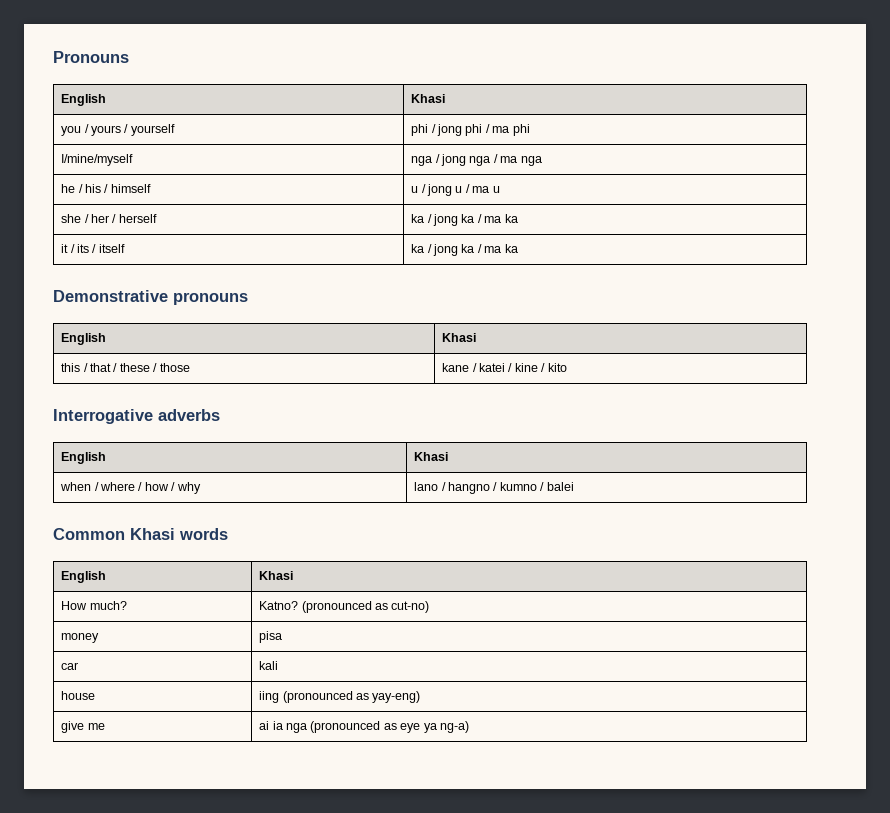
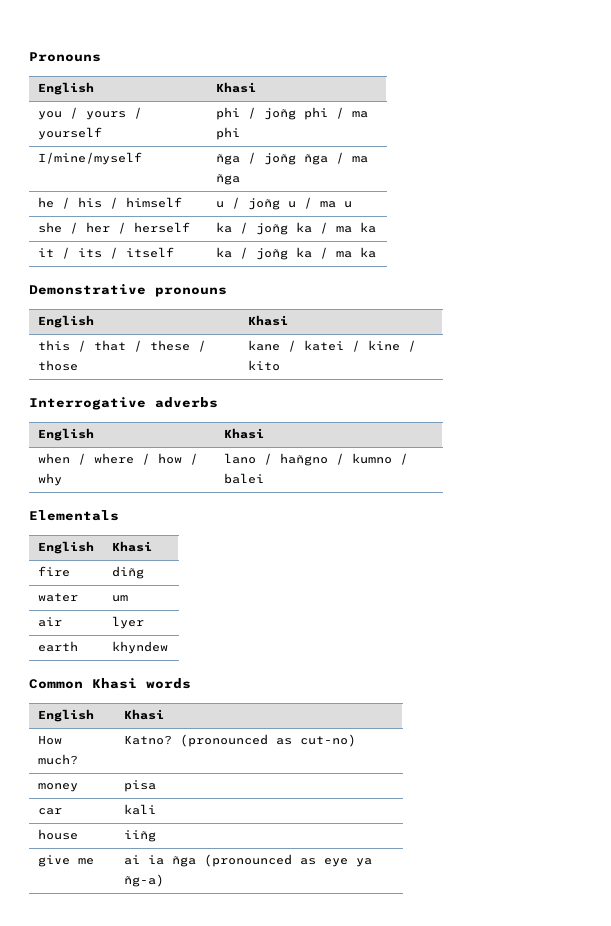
- you / yours / yourself | phi / jong phi / ma phi
+ you / yours / yourself | phi / joñg phi / ma phi
- I/mine/myself | nga / jong nga / ma nga
+ I/mine/myself | ñga / joñg ñga / ma ñga
- he / his / himself | u / jong u / ma u
+ he / his / himself | u / joñg u / ma u
- she / her / herself | ka / jong ka / ma ka
+ she / her / herself | ka / joñg ka / ma ka
- it / its / itself | ka / jong ka / ma ka
+ it / its / itself | ka / joñg ka / ma ka
- when / where / how / why | lano / hangno / kumno / balei
+ when / where / how / why | lano / hañgno / kumno / balei
+ Elementals
+ English | Khasi
+ fire | diñg
+ water | um
+ air | lyer
+ earth | khyndew
- house | iing (pronounced as yay-eng)
+ house | iiñg
- give me | ai ia nga (pronounced as eye ya ng-a)
+ give me | ai ia ñga (pronounced as eye ya ñg-a)

